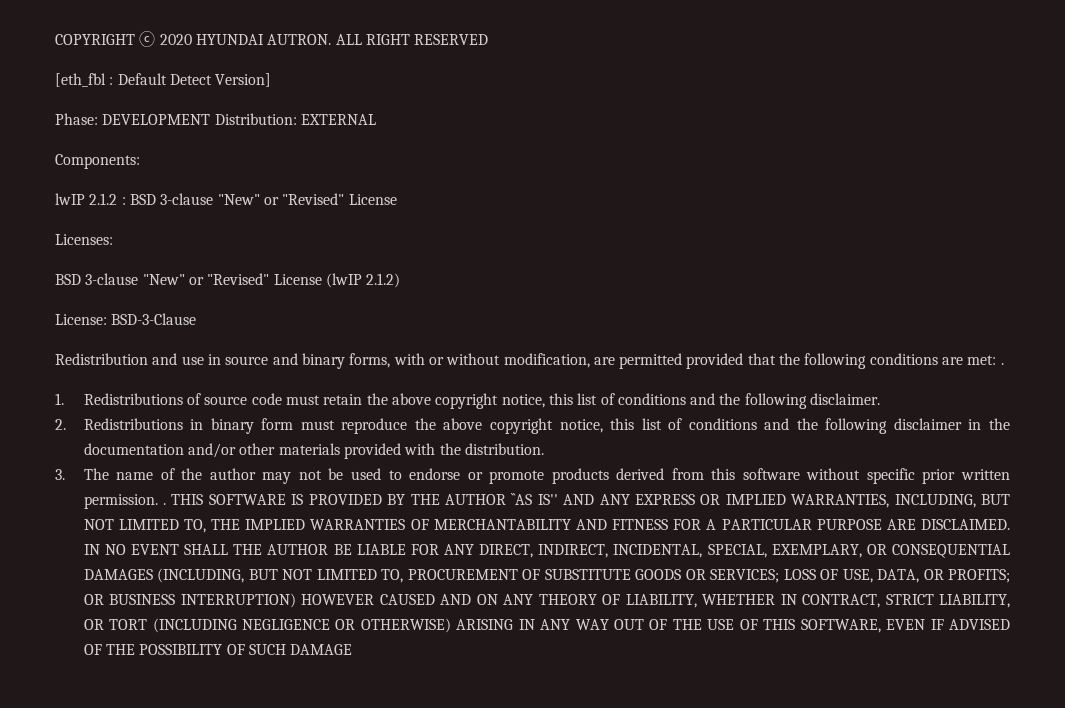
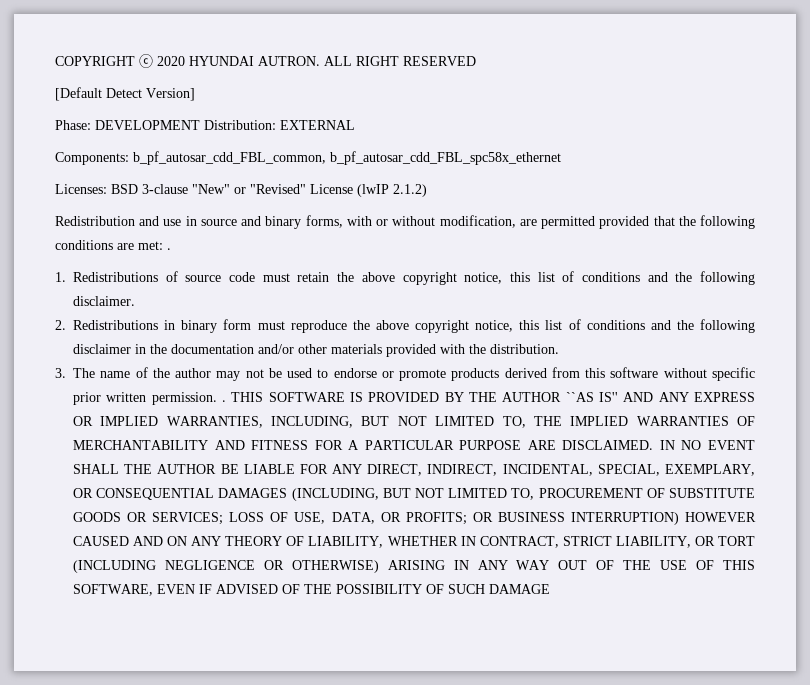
- [eth_fbl : Default Detect Version]
+ [Default Detect Version]
- Components:
- lwIP 2.1.2 : BSD 3-clause "New" or "Revised" License
+ Components: b_pf_autosar_cdd_FBL_common, b_pf_autosar_cdd_FBL_spc58x_ethernet
- Licenses:
- BSD 3-clause "New" or "Revised" License (lwIP 2.1.2)
+ Licenses: BSD 3-clause "New" or "Revised" License (lwIP 2.1.2)
- License: BSD-3-Clause

